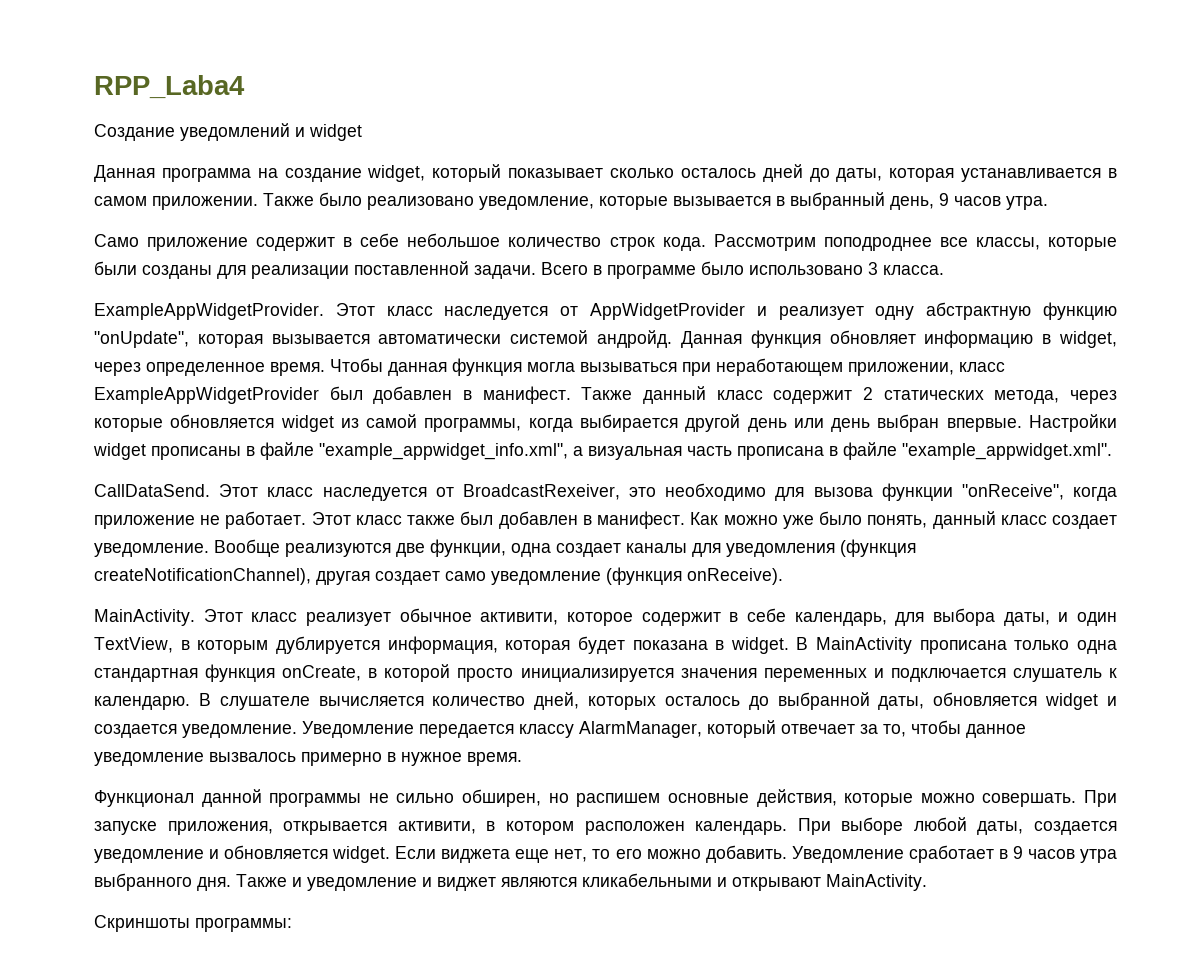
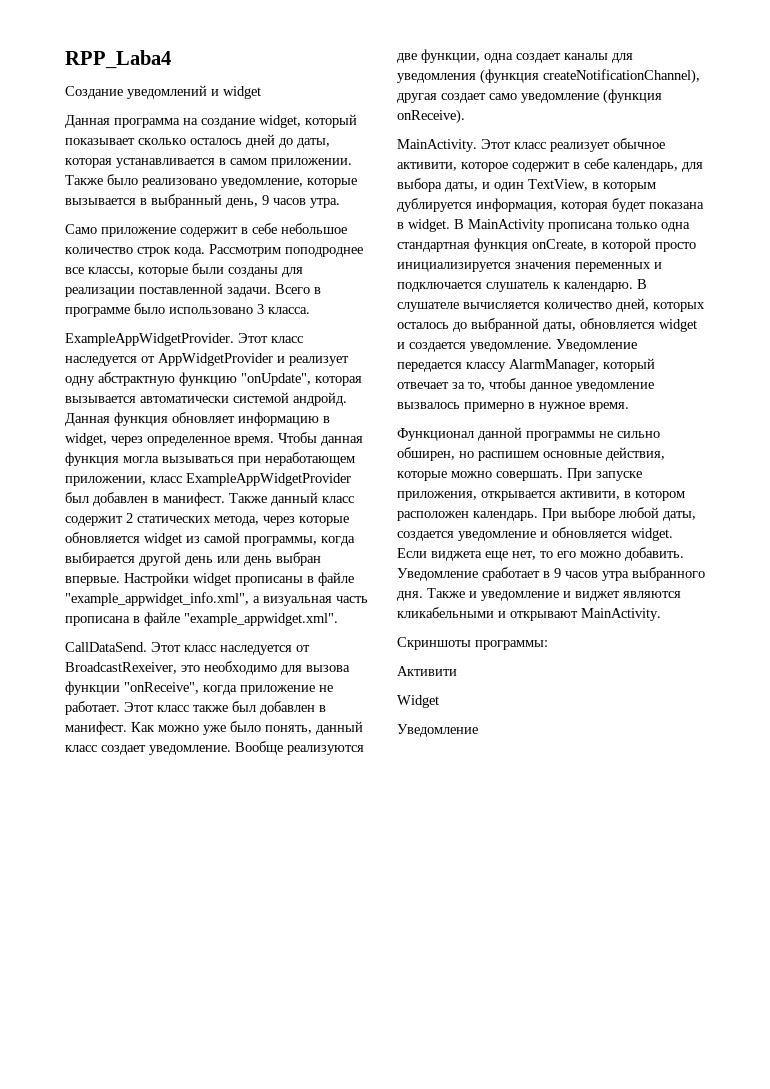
+ Активити
+ Widget
+ Уведомление

